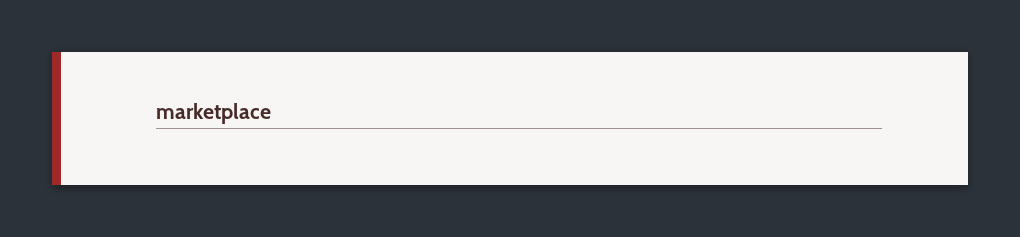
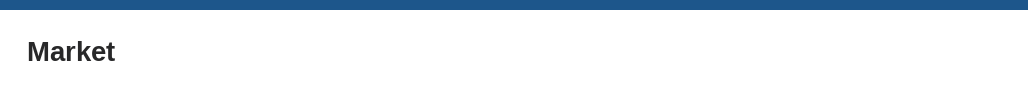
- marketplace
+ Market

